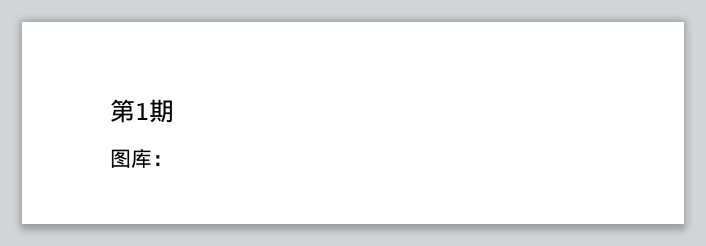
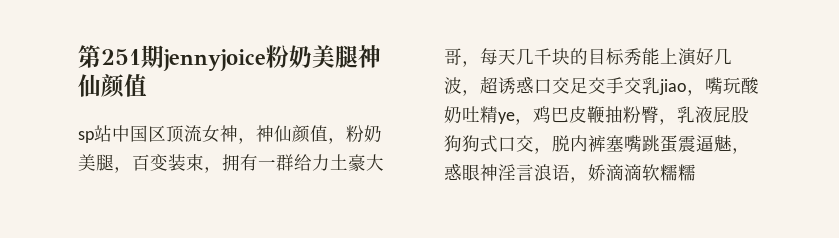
- 第1期
- 图库：
+ 第251期jennyjoice粉奶美腿神仙颜值
+ sp站中国区顶流女神，神仙颜值，粉奶美腿，百变装束，拥有一群给力土豪大哥，每天几千块的目标秀能上演好几波，超诱惑口交足交手交乳jiao，嘴玩酸奶吐精ye，鸡巴皮鞭抽粉臀，乳液屁股狗狗式口交，脱内裤塞嘴跳蛋震逼魅，惑眼神淫言浪语，娇滴滴软糯糯

